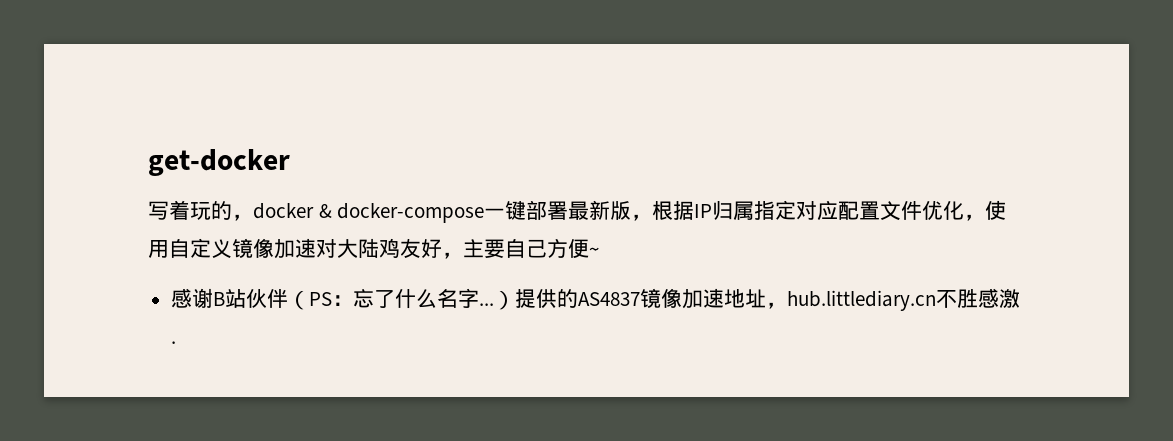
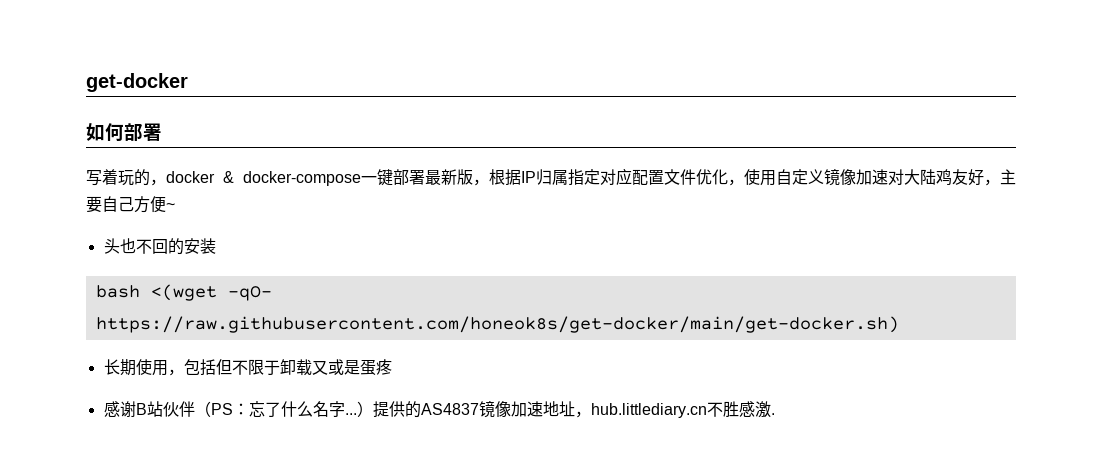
+ 如何部署
+ 头也不回的安装
+ bash <(wget -qO- https://raw.githubusercontent.com/honeok8s/get-docker/main/get-docker.sh)
+ 长期使用，包括但不限于卸载又或是蛋疼

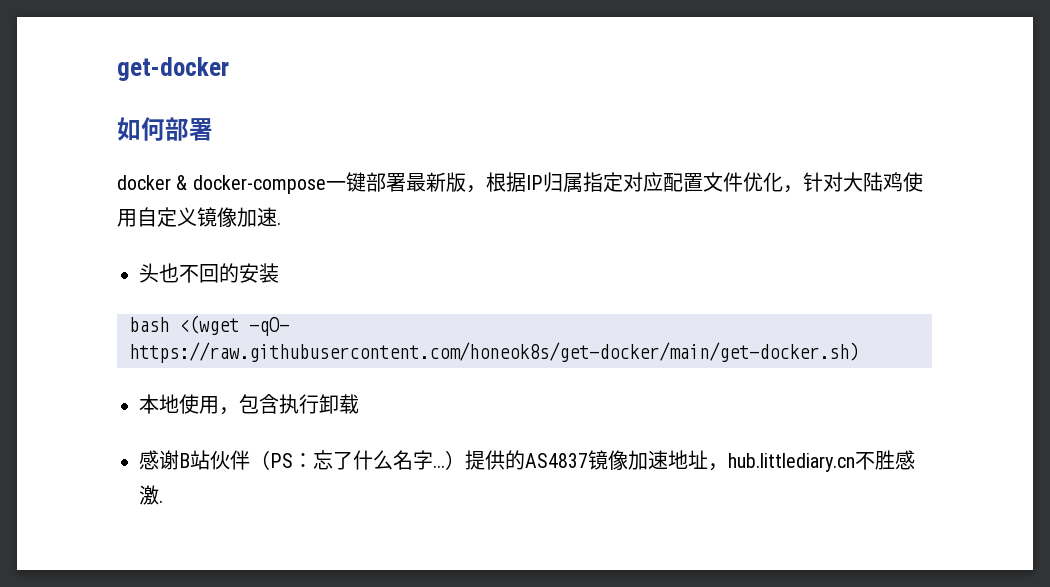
- 写着玩的，docker & docker-compose一键部署最新版，根据IP归属指定对应配置文件优化，使用自定义镜像加速对大陆鸡友好，主要自己方便~
+ docker & docker-compose一键部署最新版，根据IP归属指定对应配置文件优化，针对大陆鸡使用自定义镜像加速.
- 长期使用，包括但不限于卸载又或是蛋疼
+ 本地使用，包含执行卸载

